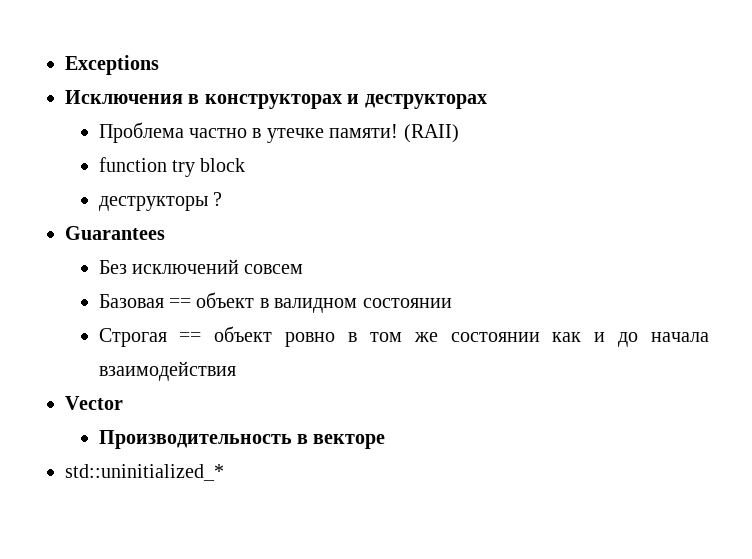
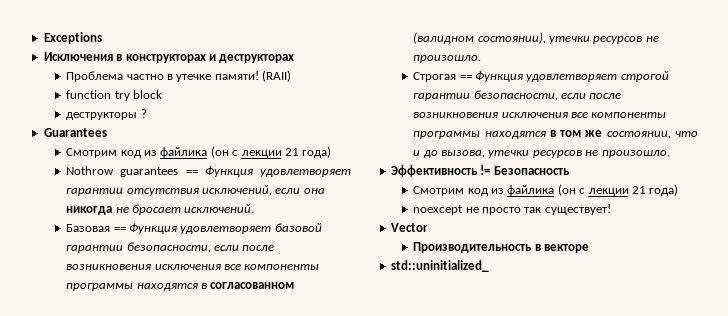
  Guarantees
- Без исключений совсем
- Базовая == объект в валидном состоянии
- Строгая == объект ровно в том же состоянии как и до начала взаимодействия
+ Смотрим код из файлика (он с лекции 21 года)
+ Nothrow guarantees == Функция удовлетворяет гарантии отсутствия исключений, если она никогда не бросает исключений.
+ Базовая == Функция удовлетворяет базовой гарантии безопасности, если после возникновения исключения все компоненты программы находятся в согласованном (валидном состоянии), утечки ресурсов не произошло.
+ Строгая == Функция удовлетворяет строгой гарантии безопасности, если после возникновения исключения все компоненты программы находятся в том же состоянии, что и до вызова, утечки ресурсов не произошло.
+ Эффективность != Безопасность
+ Смотрим код из файлика (он с лекции 21 года)
+ noexcept не просто так существует!
- std::uninitialized_*
+ std::uninitialized_

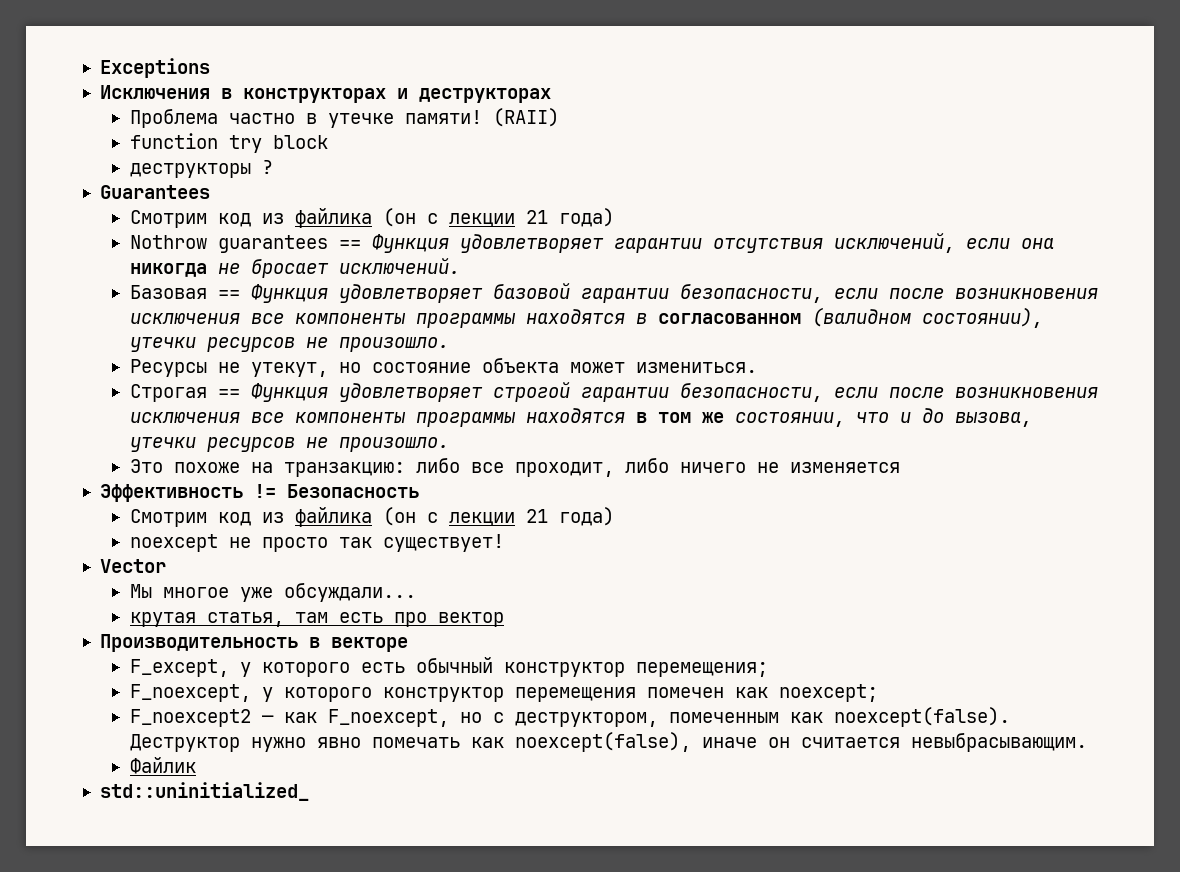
+ Ресурсы не утекут, но состояние объекта может измениться.
+ Это похоже на транзакцию: либо все проходит, либо ничего не изменяется
+ Мы многое уже обсуждали...
+ крутая статья, там есть про вектор
  Производительность в векторе
+ F_except, у которого есть обычный конструктор перемещения;
+ F_noexcept, у которого конструктор перемещения помечен как noexcept;
+ F_noexcept2 — как F_noexcept, но с деструктором, помеченным как noexcept(false). Деструктор нужно явно помечать как noexcept(false), иначе он считается невыбрасывающим.
+ Файлик

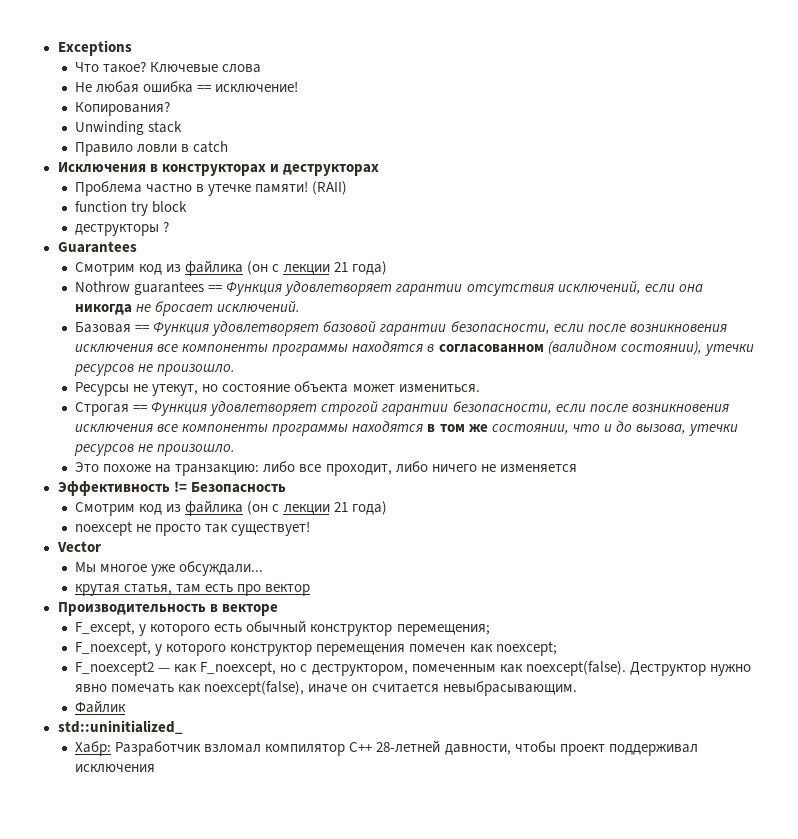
+ Что такое? Ключевые слова
+ Не любая ошибка == исключение!
+ Копирования?
+ Unwinding stack
+ Правило ловли в catch
+ Хабр: Разработчик взломал компилятор C++ 28-летней давности, чтобы проект поддерживал исключения

